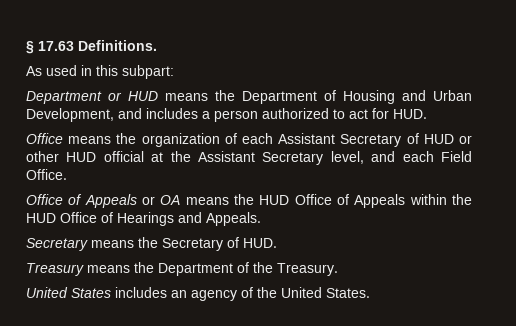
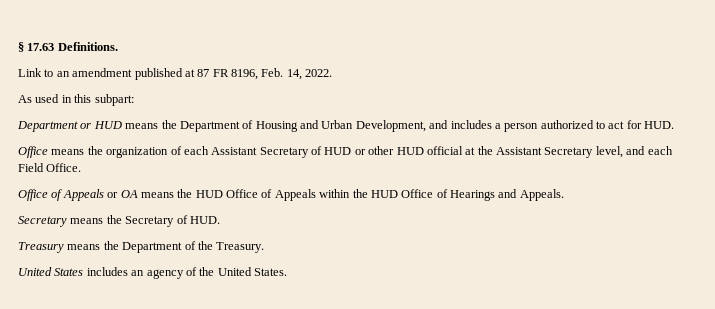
+ Link to an amendment published at 87 FR 8196, Feb. 14, 2022.

